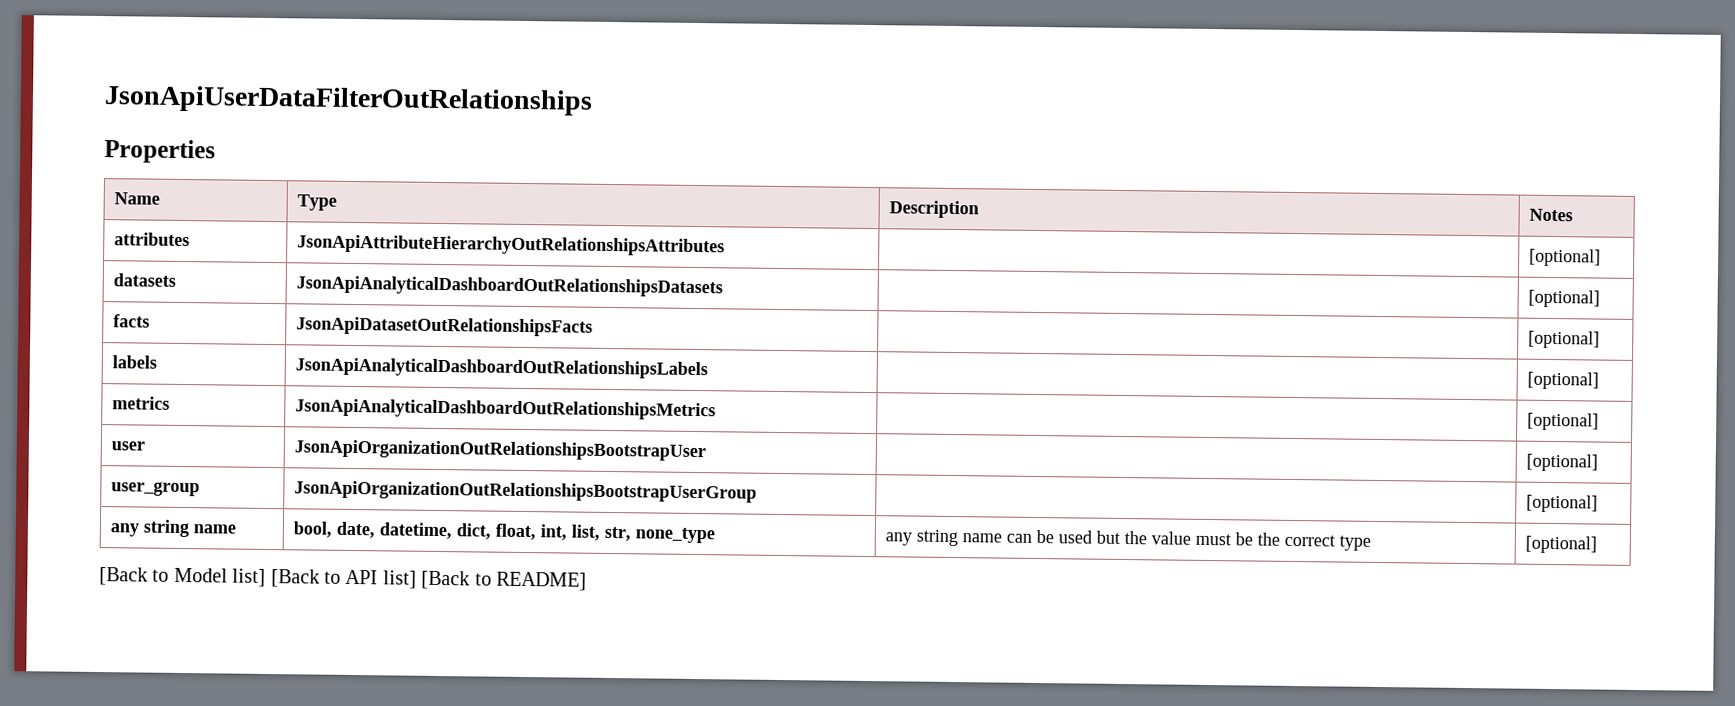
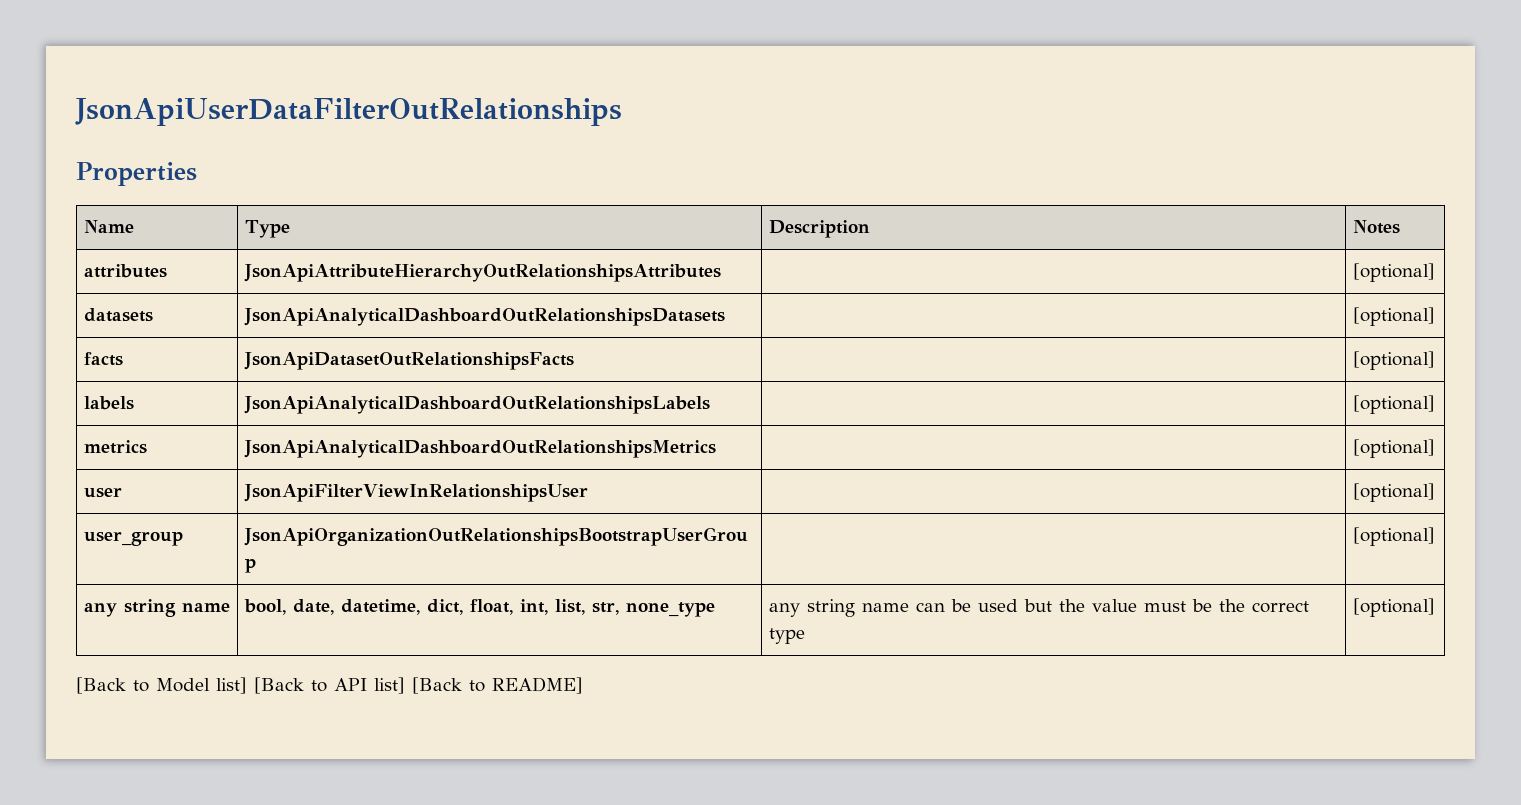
- user | JsonApiOrganizationOutRelationshipsBootstrapUser | | [optional]
+ user | JsonApiFilterViewInRelationshipsUser | | [optional]

